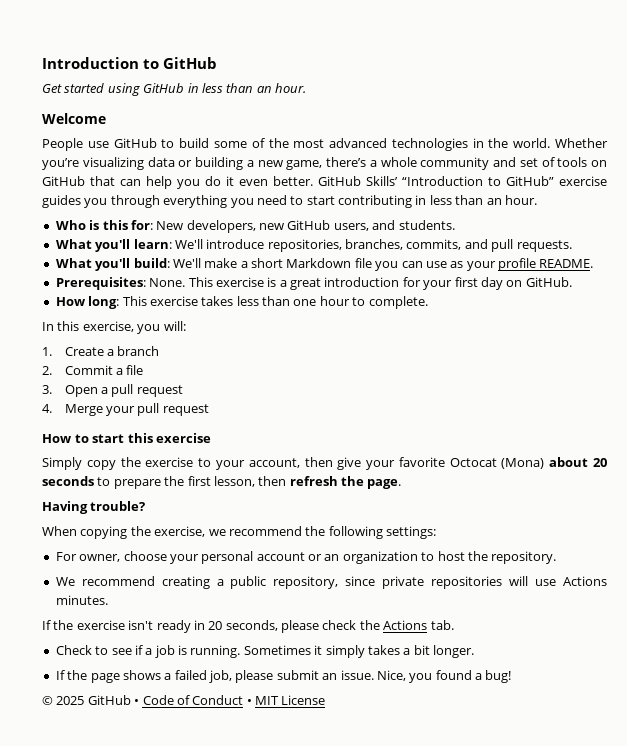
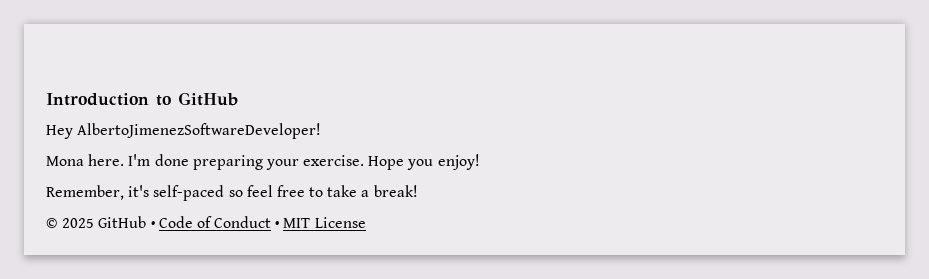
- Get started using GitHub in less than an hour.
- Welcome
- People use GitHub to build some of the most advanced technologies in the world. Whether you’re visualizing data or building a new game, there’s a whole community and set of tools on GitHub that can help you do it even better. GitHub Skills’ “Introduction to GitHub” exercise guides you through everything you need to start contributing in less than an hour.
- Who is this for: New developers, new GitHub users, and students.
- What you'll learn: We'll introduce repositories, branches, commits, and pull requests.
- What you'll build: We'll make a short Markdown file you can use as your profile README.
- Prerequisites: None. This exercise is a great introduction for your first day on GitHub.
- How long: This exercise takes less than one hour to complete.
- In this exercise, you will:
- 1. Create a branch
- 2. Commit a file
- 3. Open a pull request
- 4. Merge your pull request
- How to start this exercise
- Simply copy the exercise to your account, then give your favorite Octocat (Mona) about 20 seconds to prepare the first lesson, then refresh the page.
- Having trouble?
- When copying the exercise, we recommend the following settings:
- For owner, choose your personal account or an organization to host the repository.
- We recommend creating a public repository, since private repositories will use Actions minutes.
- If the exercise isn't ready in 20 seconds, please check the Actions tab.
- Check to see if a job is running. Sometimes it simply takes a bit longer.
- If the page shows a failed job, please submit an issue. Nice, you found a bug!
+ Hey AlbertoJimenezSoftwareDeveloper!
+ Mona here. I'm done preparing your exercise. Hope you enjoy!
+ Remember, it's self-paced so feel free to take a break!

